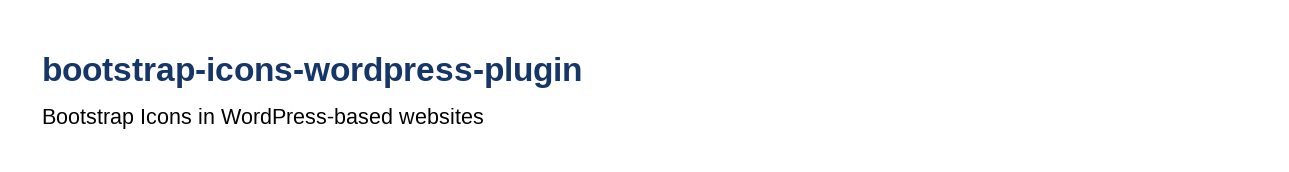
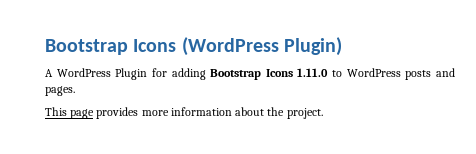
- bootstrap-icons-wordpress-plugin
- Bootstrap Icons in WordPress-based websites
+ Bootstrap Icons (WordPress Plugin)
+ A WordPress Plugin for adding Bootstrap Icons 1.11.0 to WordPress posts and pages.
+ This page provides more information about the project.

